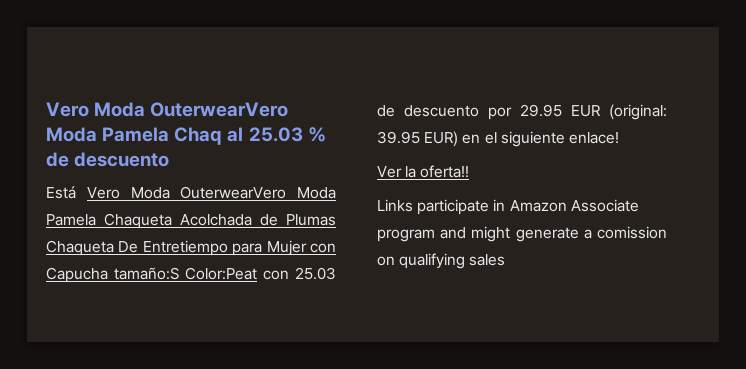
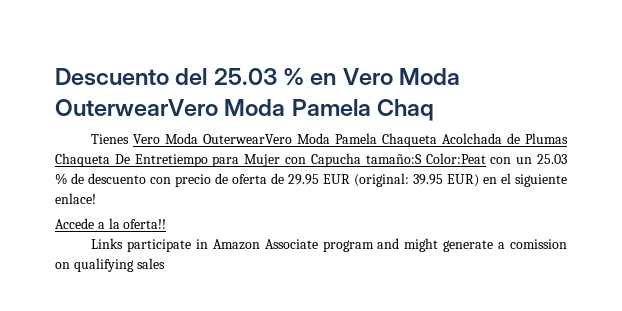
- Vero Moda OuterwearVero Moda Pamela Chaq al 25.03 % de descuento
- Está Vero Moda OuterwearVero Moda Pamela Chaqueta Acolchada de Plumas Chaqueta De Entretiempo para Mujer con Capucha tamaño:S Color:Peat con 25.03 de descuento por 29.95 EUR (original: 39.95 EUR) en el siguiente enlace!
+ Descuento del 25.03 % en Vero Moda OuterwearVero Moda Pamela Chaq
+ Tienes Vero Moda OuterwearVero Moda Pamela Chaqueta Acolchada de Plumas Chaqueta De Entretiempo para Mujer con Capucha tamaño:S Color:Peat con un 25.03 % de descuento con precio de oferta de 29.95 EUR (original: 39.95 EUR) en el siguiente enlace!
- Ver la oferta!!
+ Accede a la oferta!!

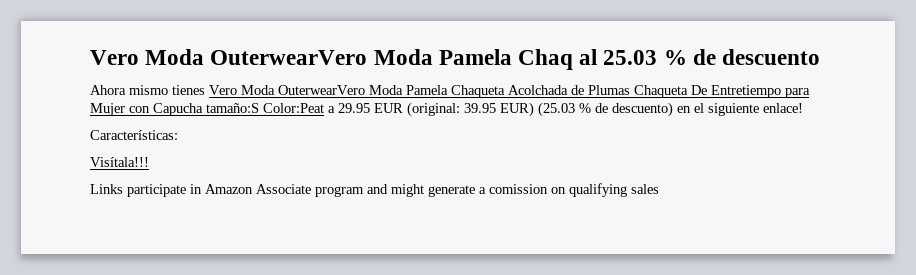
- Descuento del 25.03 % en Vero Moda OuterwearVero Moda Pamela Chaq
- Tienes Vero Moda OuterwearVero Moda Pamela Chaqueta Acolchada de Plumas Chaqueta De Entretiempo para Mujer con Capucha tamaño:S Color:Peat con un 25.03 % de descuento con precio de oferta de 29.95 EUR (original: 39.95 EUR) en el siguiente enlace!
+ Vero Moda OuterwearVero Moda Pamela Chaq al 25.03 % de descuento
+ Ahora mismo tienes Vero Moda OuterwearVero Moda Pamela Chaqueta Acolchada de Plumas Chaqueta De Entretiempo para Mujer con Capucha tamaño:S Color:Peat a 29.95 EUR (original: 39.95 EUR) (25.03 % de descuento) en el siguiente enlace!
- Accede a la oferta!!
+ Características:
+ Visítala!!!

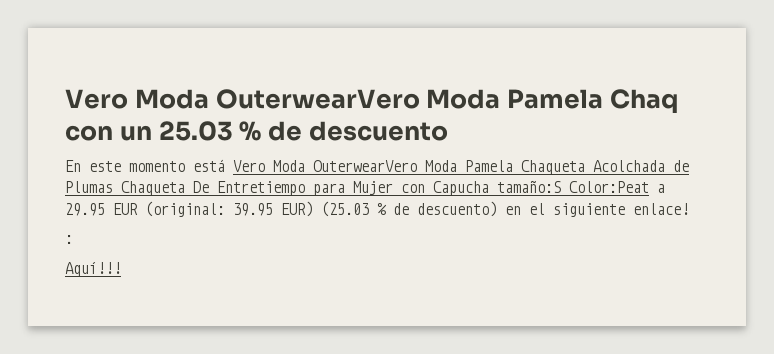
- Vero Moda OuterwearVero Moda Pamela Chaq al 25.03 % de descuento
+ Vero Moda OuterwearVero Moda Pamela Chaq con un 25.03 % de descuento
- Ahora mismo tienes Vero Moda OuterwearVero Moda Pamela Chaqueta Acolchada de Plumas Chaqueta De Entretiempo para Mujer con Capucha tamaño:S Color:Peat a 29.95 EUR (original: 39.95 EUR) (25.03 % de descuento) en el siguiente enlace!
+ En este momento está Vero Moda OuterwearVero Moda Pamela Chaqueta Acolchada de Plumas Chaqueta De Entretiempo para Mujer con Capucha tamaño:S Color:Peat a 29.95 EUR (original: 39.95 EUR) (25.03 % de descuento) en el siguiente enlace!
- Características:
- Visítala!!!
- Links participate in Amazon Associate program and might generate a comission on qualifying sales
+ :
+ Aquí!!!

